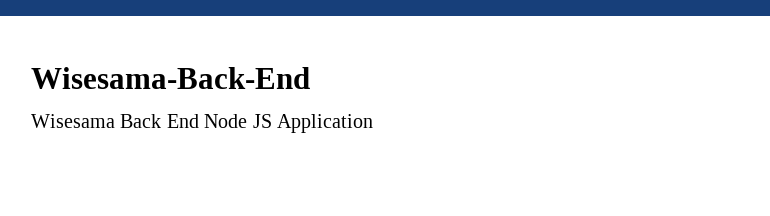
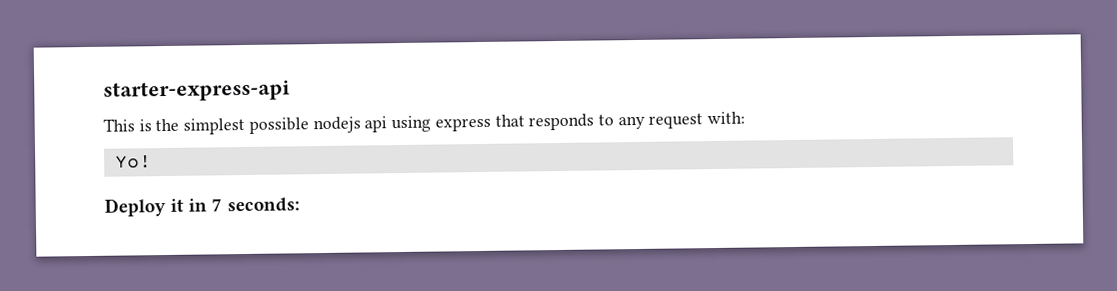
- Wisesama-Back-End
- Wisesama Back End Node JS Application
+ starter-express-api
+ This is the simplest possible nodejs api using express that responds to any request with:
+ Yo!
+ Deploy it in 7 seconds:

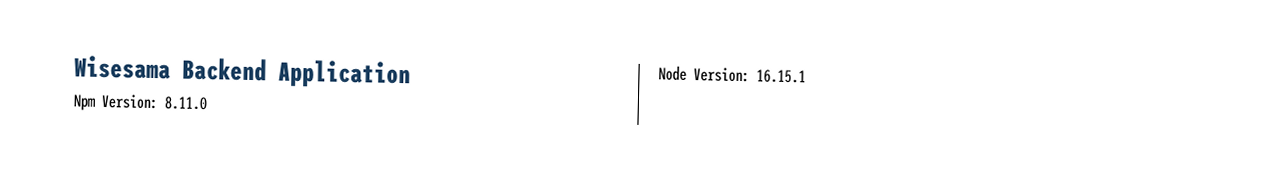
- starter-express-api
- This is the simplest possible nodejs api using express that responds to any request with:
- Yo!
- Deploy it in 7 seconds:
+ Wisesama Backend Application
+ Npm Version: 8.11.0
+ Node Version: 16.15.1

